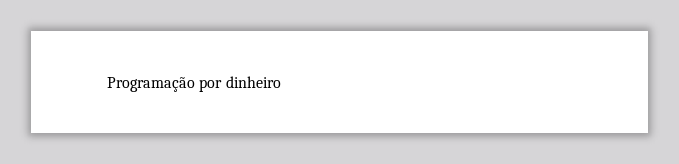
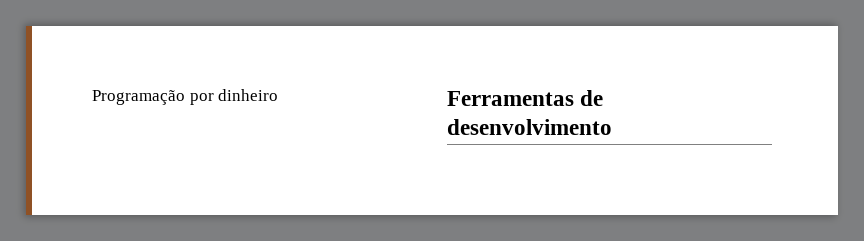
+ Ferramentas de desenvolvimento

